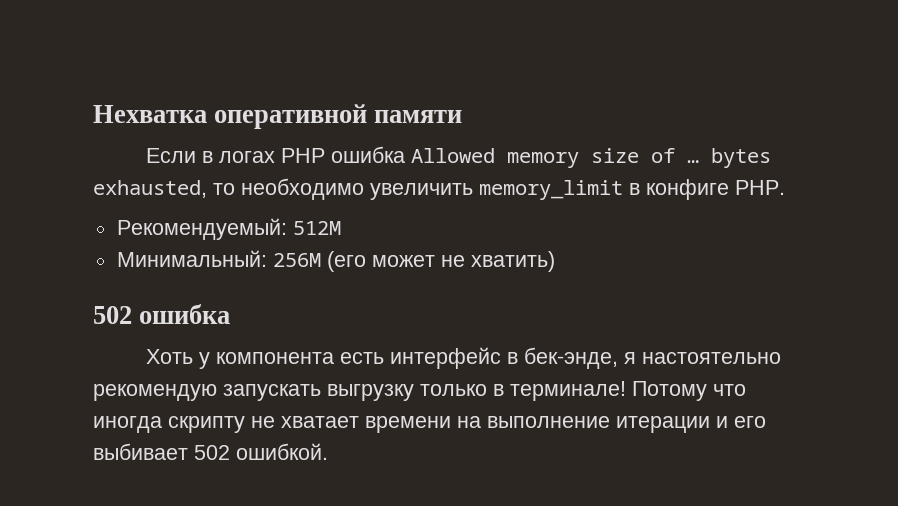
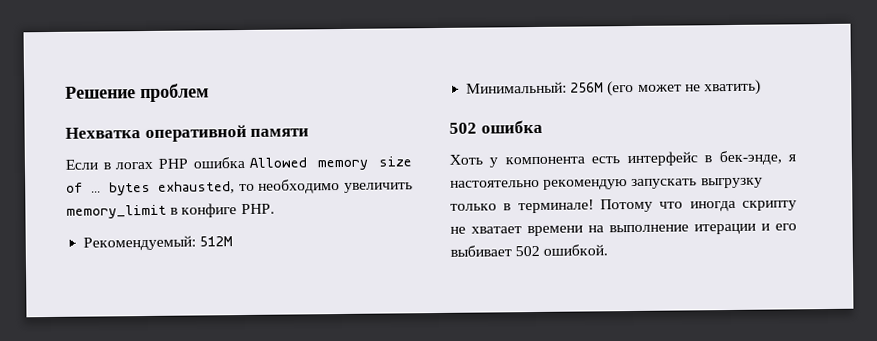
+ Решение проблем

